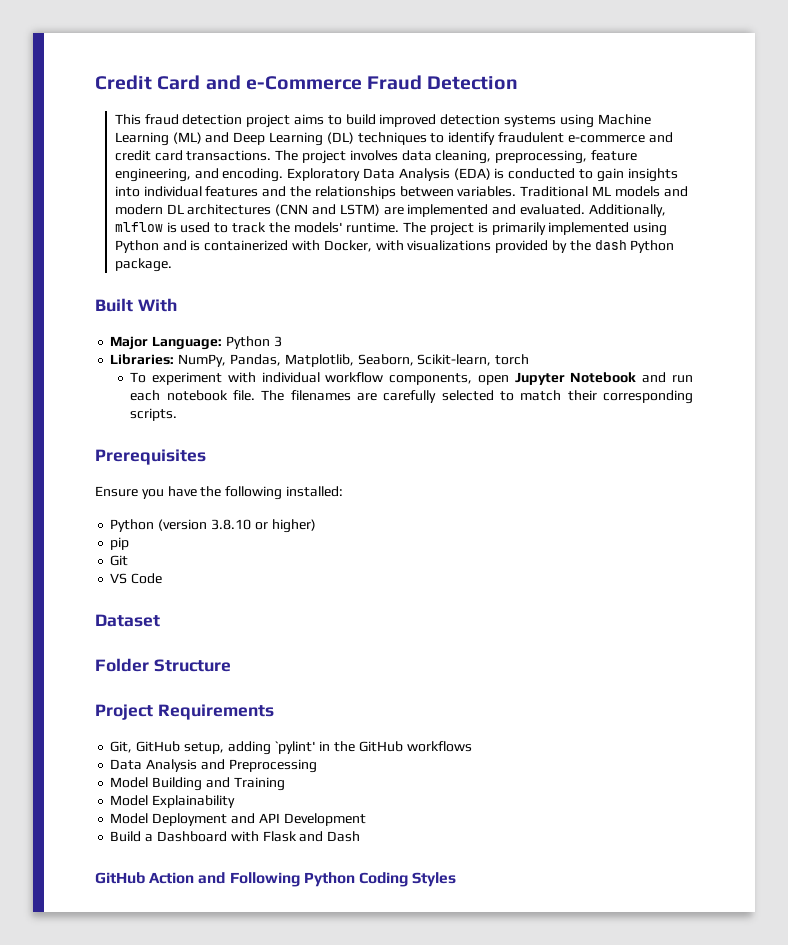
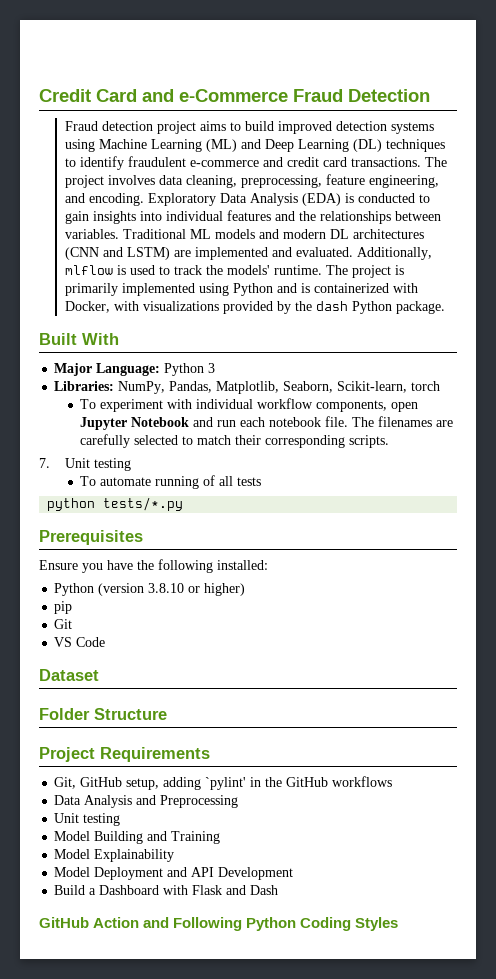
- This fraud detection project aims to build improved detection systems using Machine Learning (ML) and Deep Learning (DL) techniques to identify fraudulent e-commerce and credit card transactions.
+ Fraud detection project aims to build improved detection systems using Machine Learning (ML) and Deep Learning (DL) techniques to identify fraudulent e-commerce and credit card transactions.
+ 7. Unit testing
+ To automate running of all tests
+ python tests/*.py
  Data Analysis and Preprocessing
+ Unit testing

